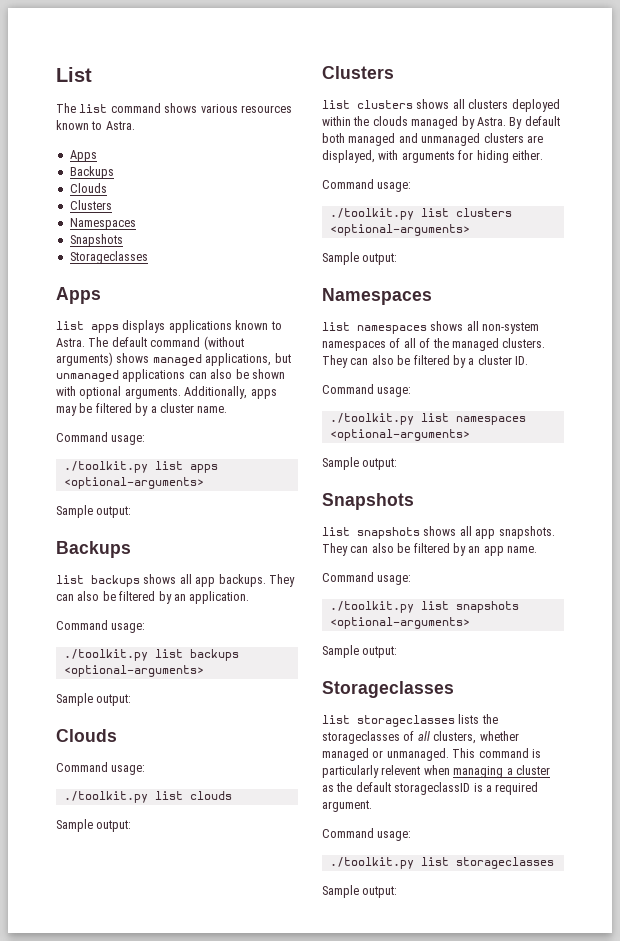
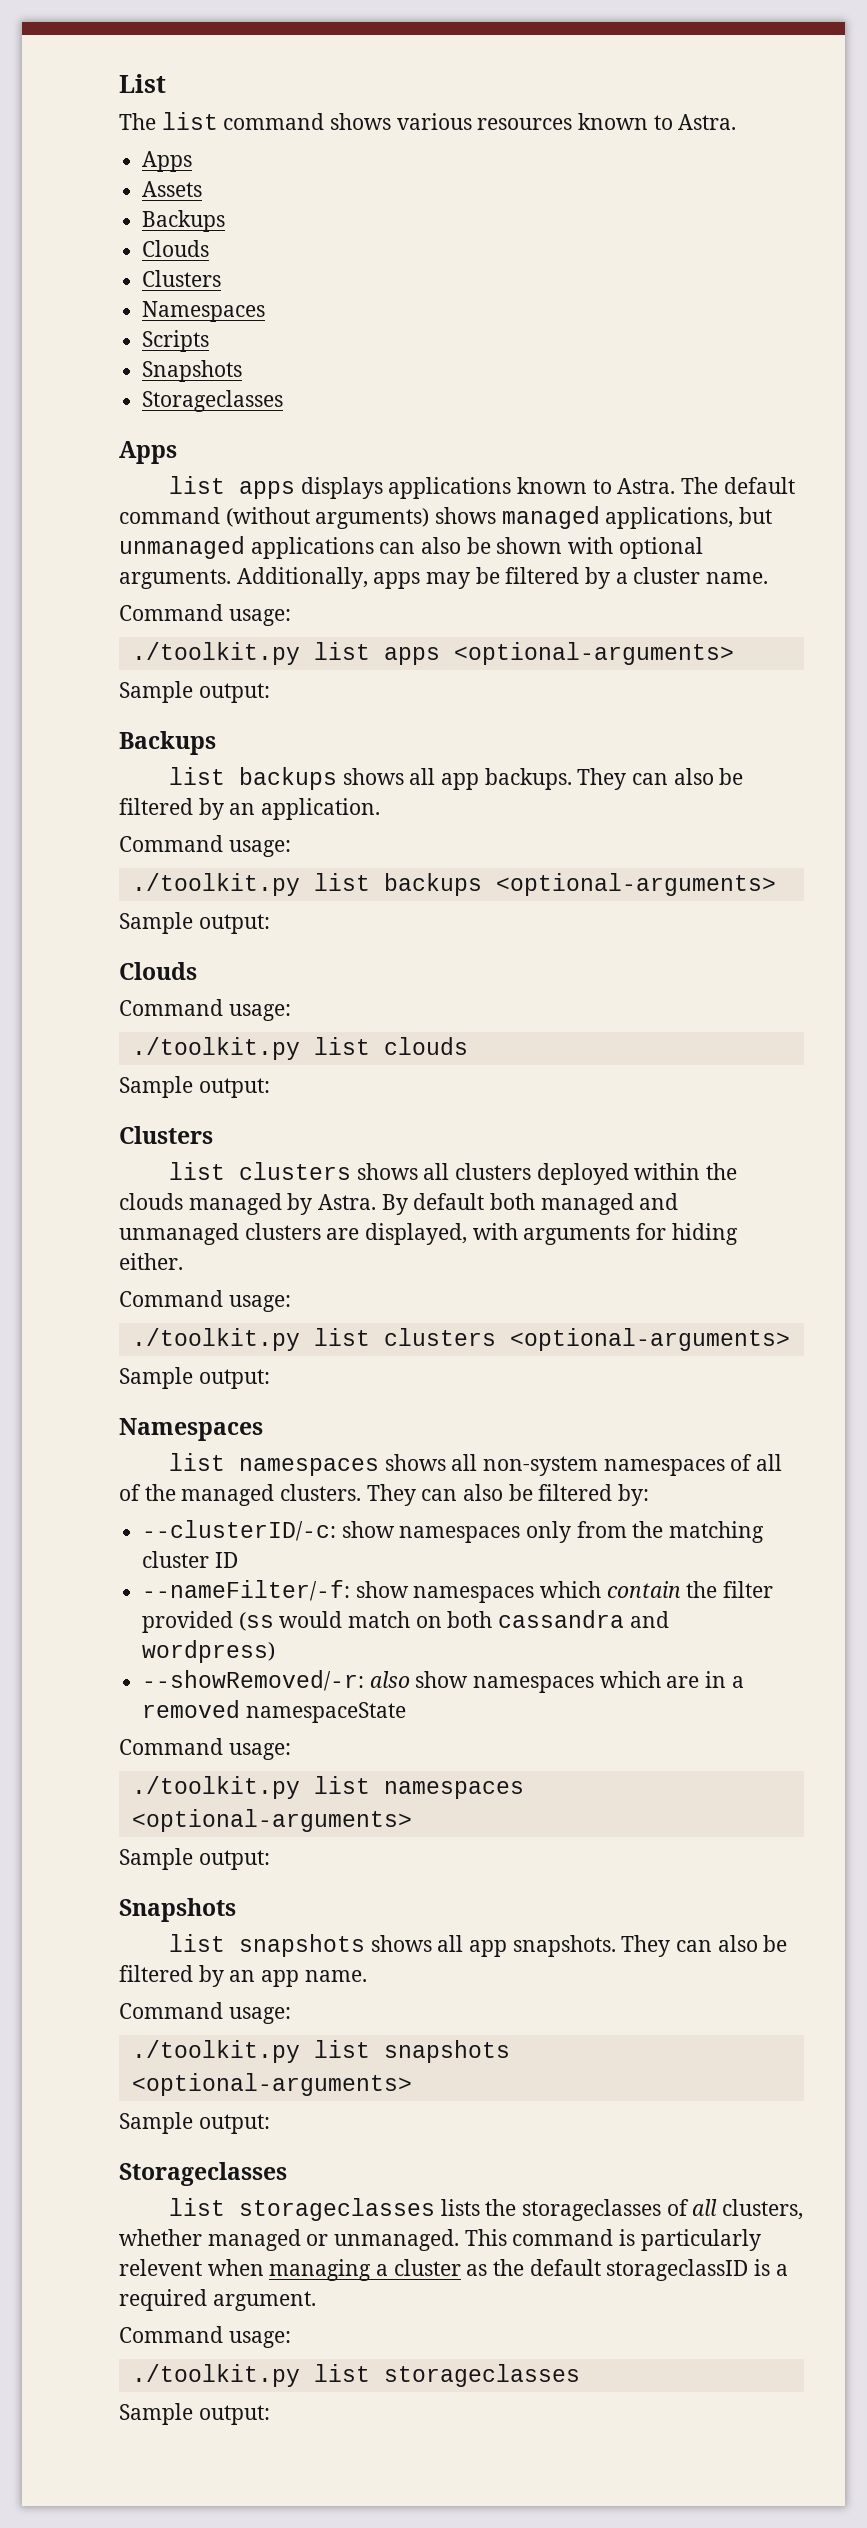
+ Assets
+ Scripts
- They can also be filtered by a cluster ID.
+ They can also be filtered by:
+ --clusterID/-c: show namespaces only from the matching cluster ID
+ --nameFilter/-f: show namespaces which contain the filter provided (ss would match on both cassandra and wordpress)
+ --showRemoved/-r: also show namespaces which are in a removed namespaceState

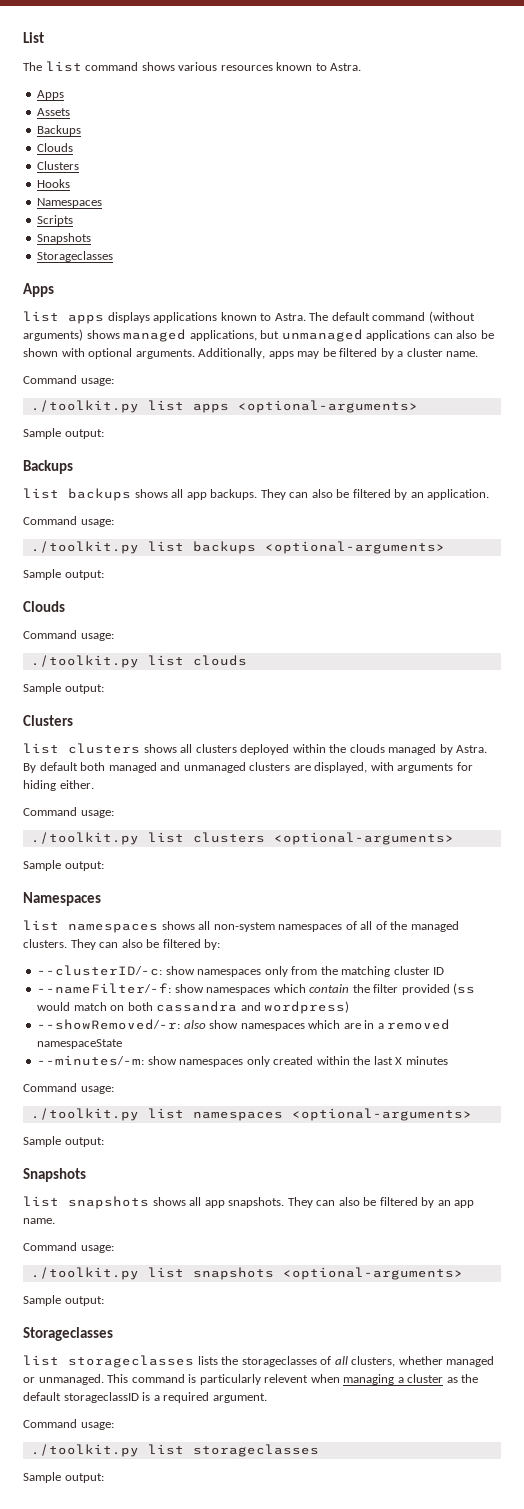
+ Hooks
+ --minutes/-m: show namespaces only created within the last X minutes

